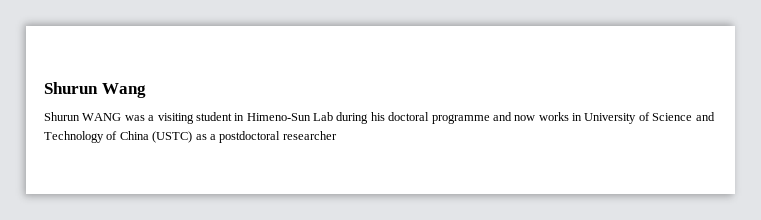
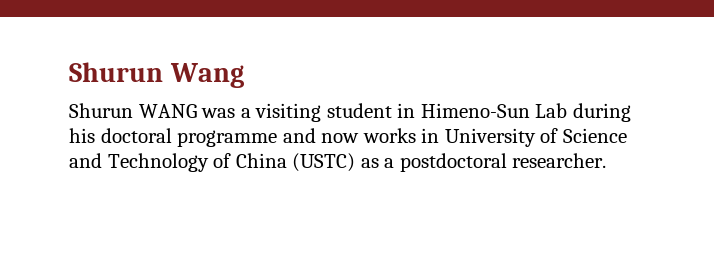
- Shurun WANG was a visiting student in Himeno-Sun Lab during his doctoral programme and now works in University of Science and Technology of China (USTC) as a postdoctoral researcher
+ Shurun WANG was a visiting student in Himeno-Sun Lab during his doctoral programme and now works in University of Science and Technology of China (USTC) as a postdoctoral researcher.

